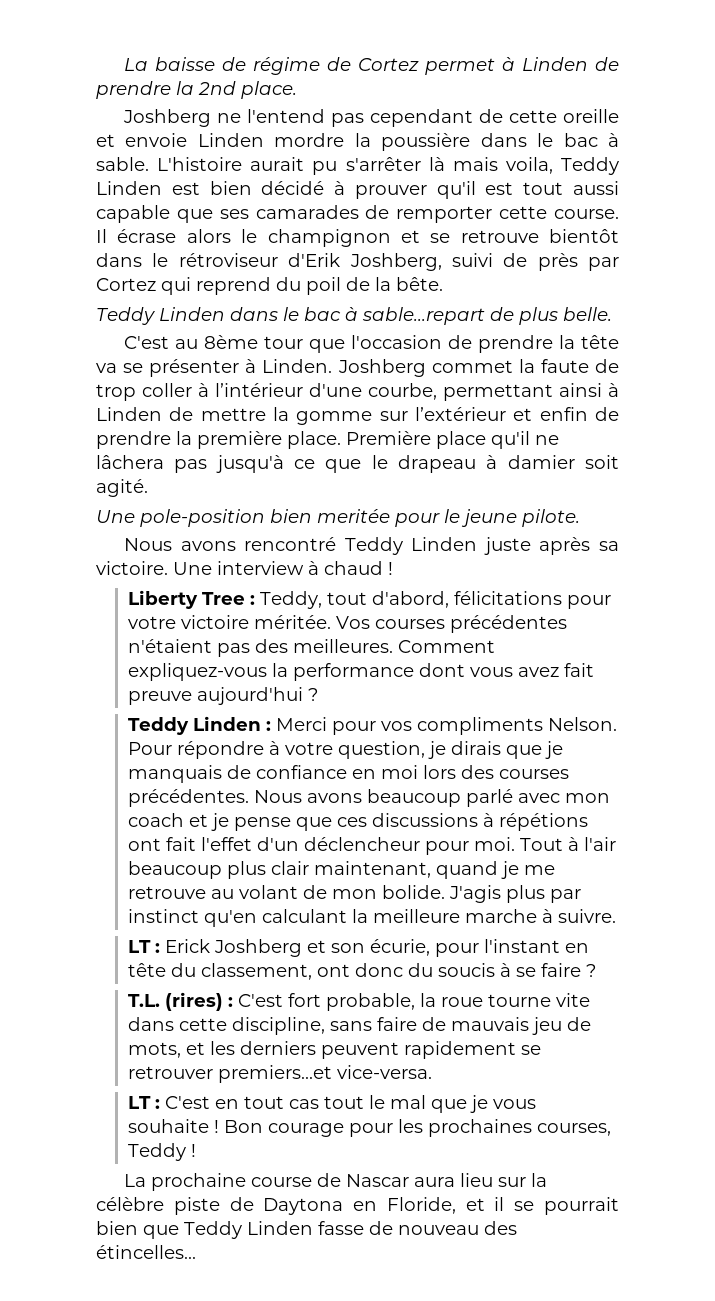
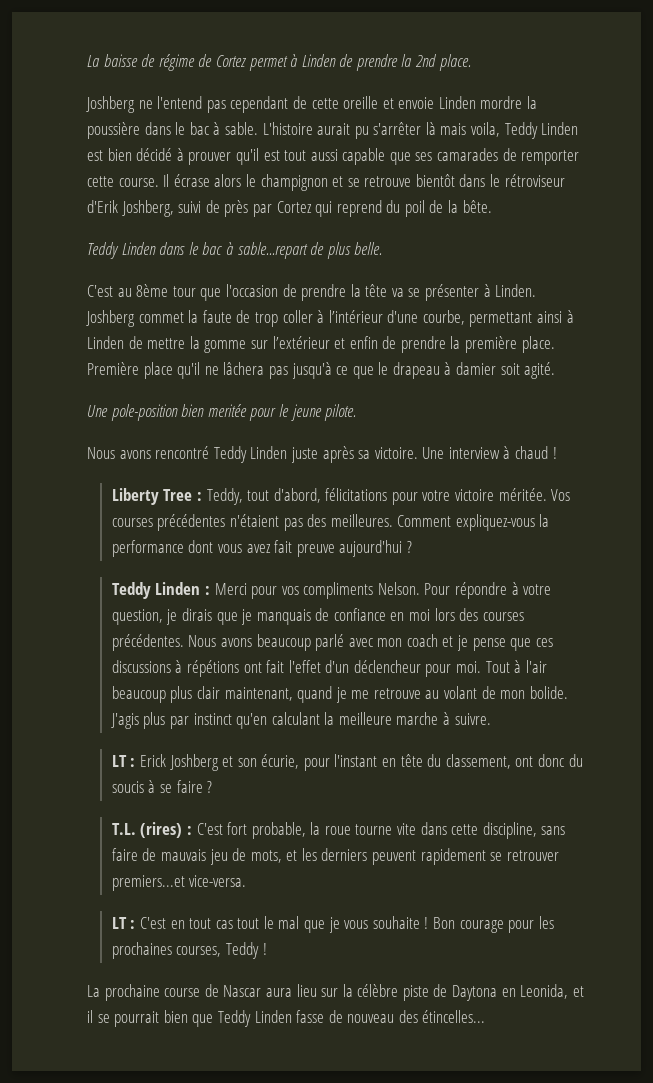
- La prochaine course de Nascar aura lieu sur la célèbre piste de Daytona en Floride, et il se pourrait bien que Teddy Linden fasse de nouveau des étincelles...
+ La prochaine course de Nascar aura lieu sur la célèbre piste de Daytona en Leonida, et il se pourrait bien que Teddy Linden fasse de nouveau des étincelles...

